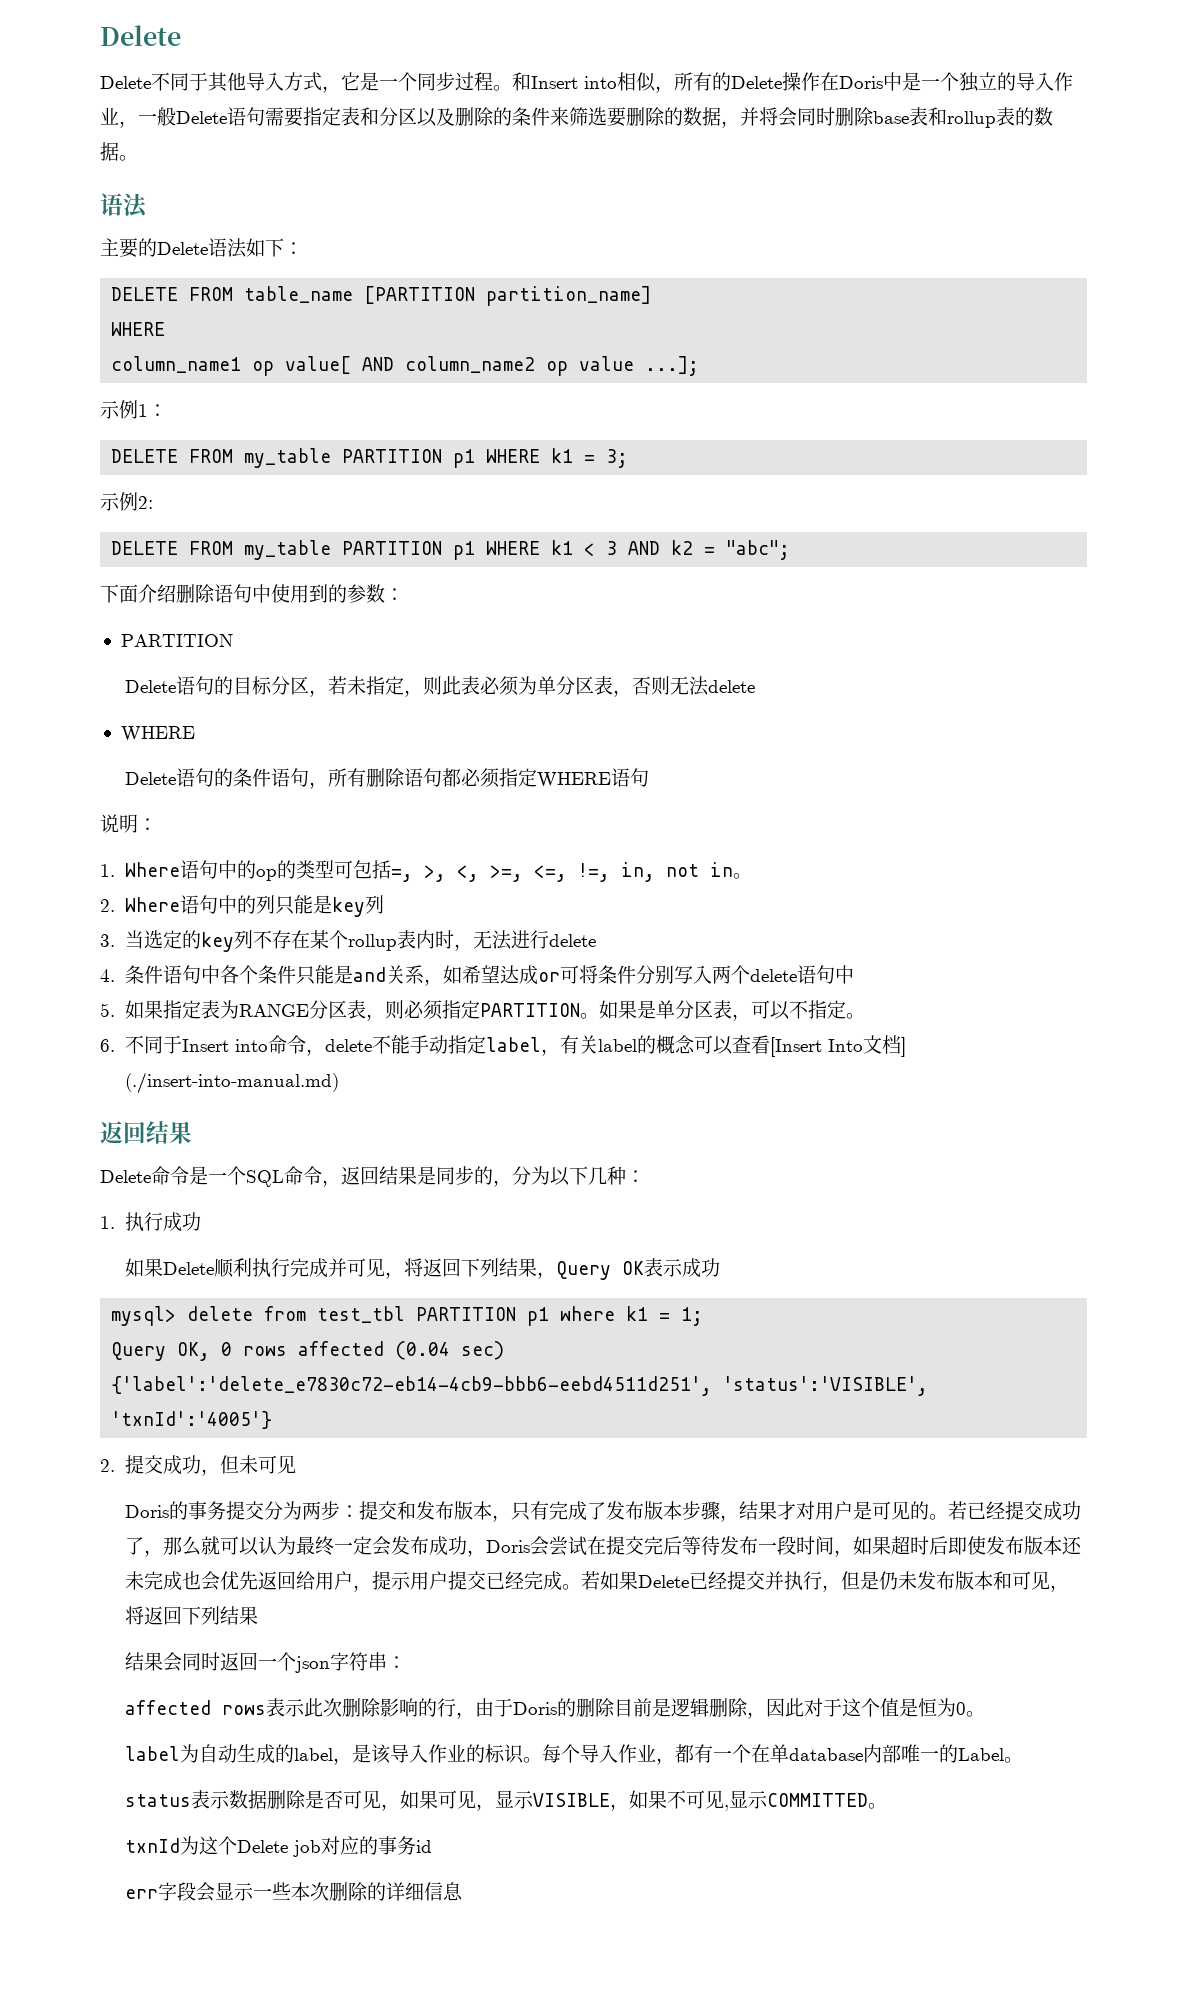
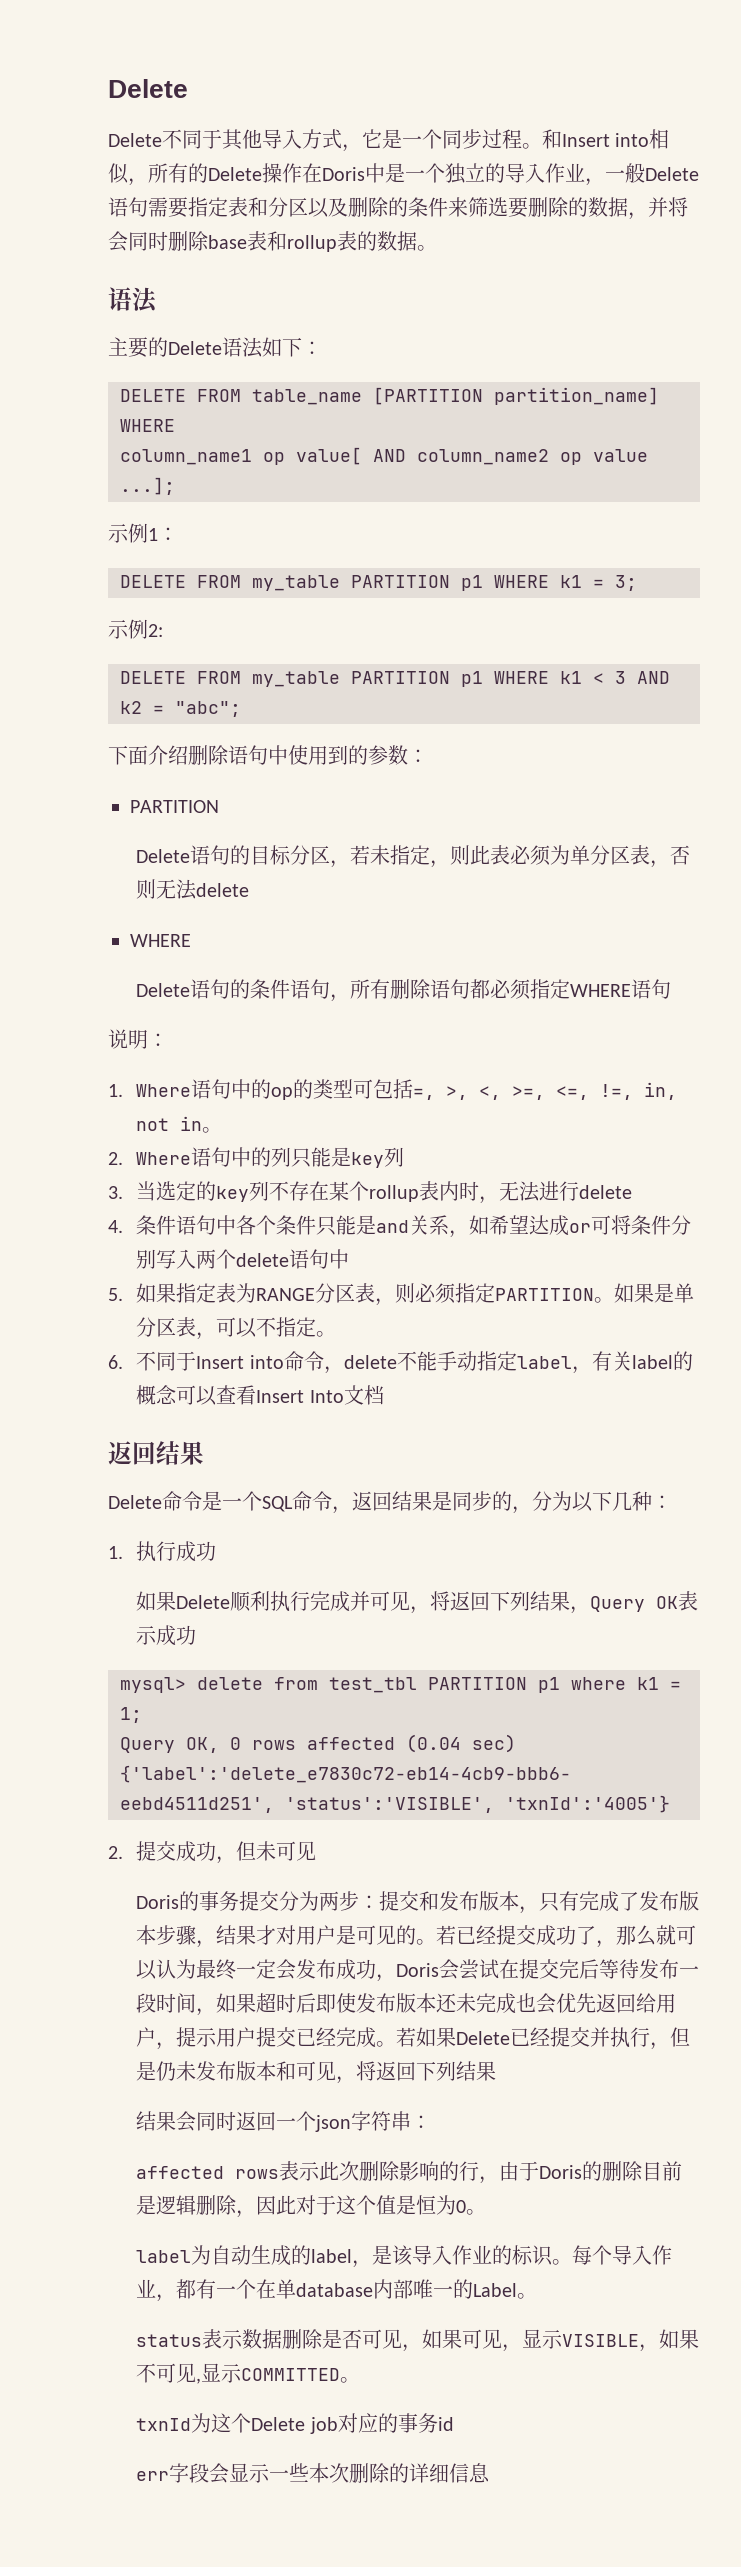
- 6.不同于Insert into命令，delete不能手动指定label，有关label的概念可以查看[Insert Into文档] (./insert-into-manual.md)
+ 6.不同于Insert into命令，delete不能手动指定label，有关label的概念可以查看Insert Into文档

